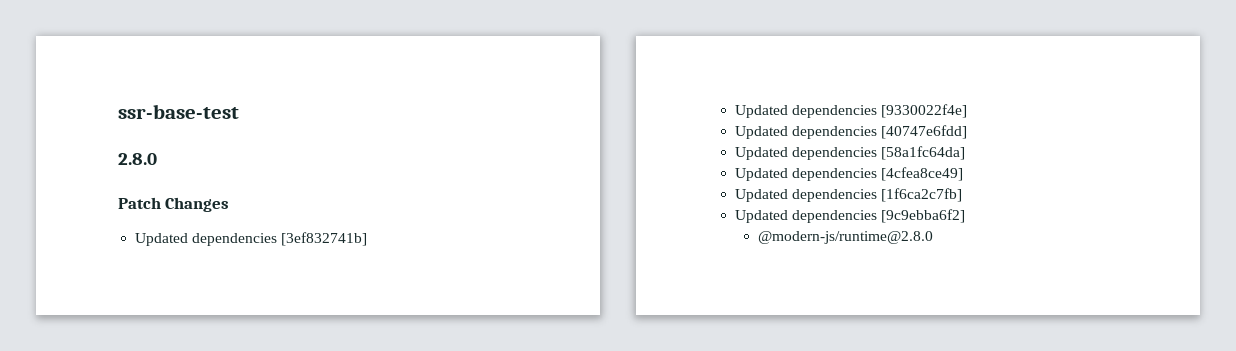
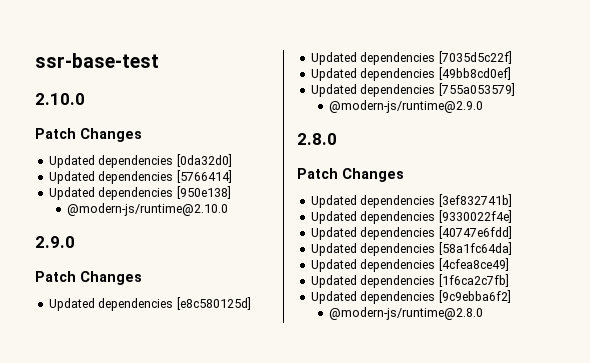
+ 2.10.0
+ Patch Changes
+ Updated dependencies [0da32d0]
+ Updated dependencies [5766414]
+ Updated dependencies [950e138]
+ @modern-js/runtime@2.10.0
+ 2.9.0
+ Patch Changes
+ Updated dependencies [e8c580125d]
+ Updated dependencies [7035d5c22f]
+ Updated dependencies [49bb8cd0ef]
+ Updated dependencies [755a053579]
+ @modern-js/runtime@2.9.0

